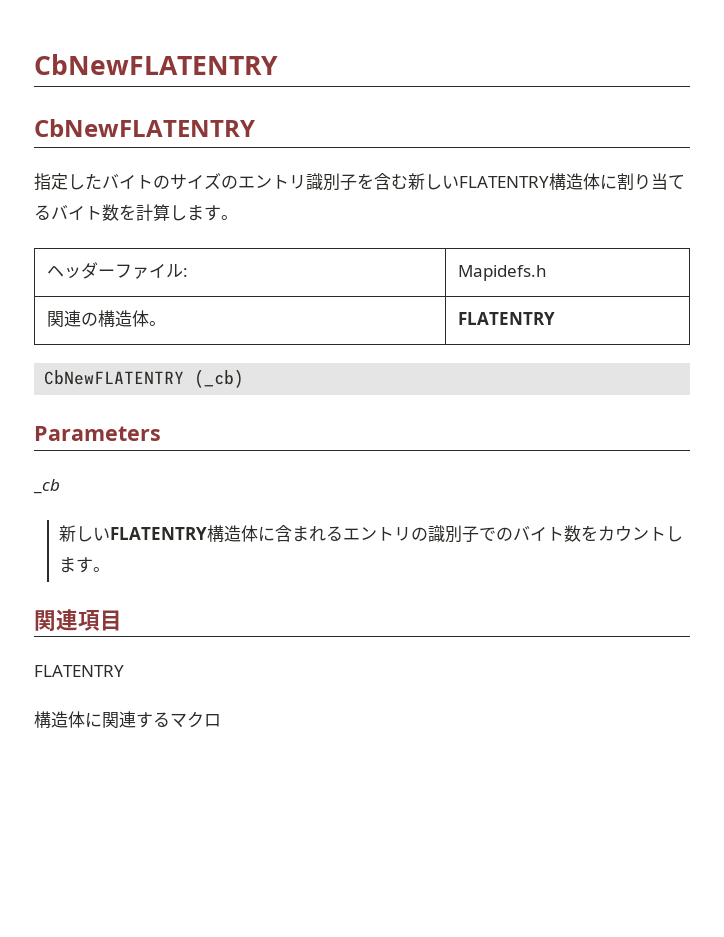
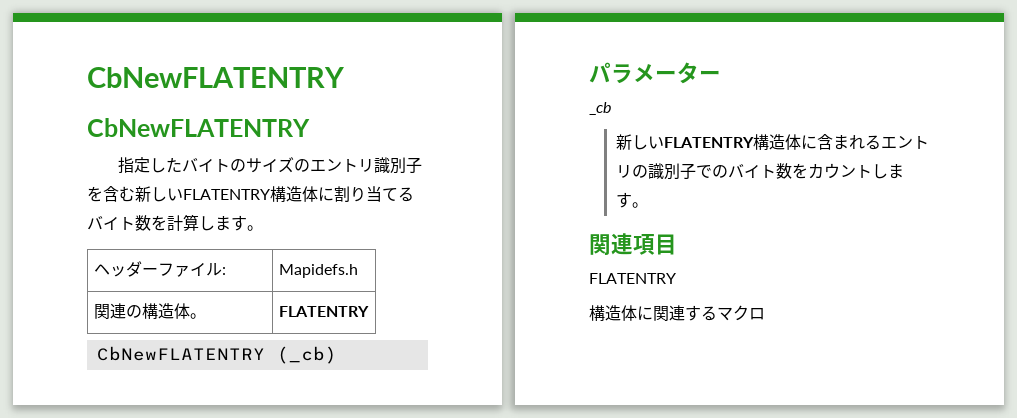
- Parameters
+ パラメーター

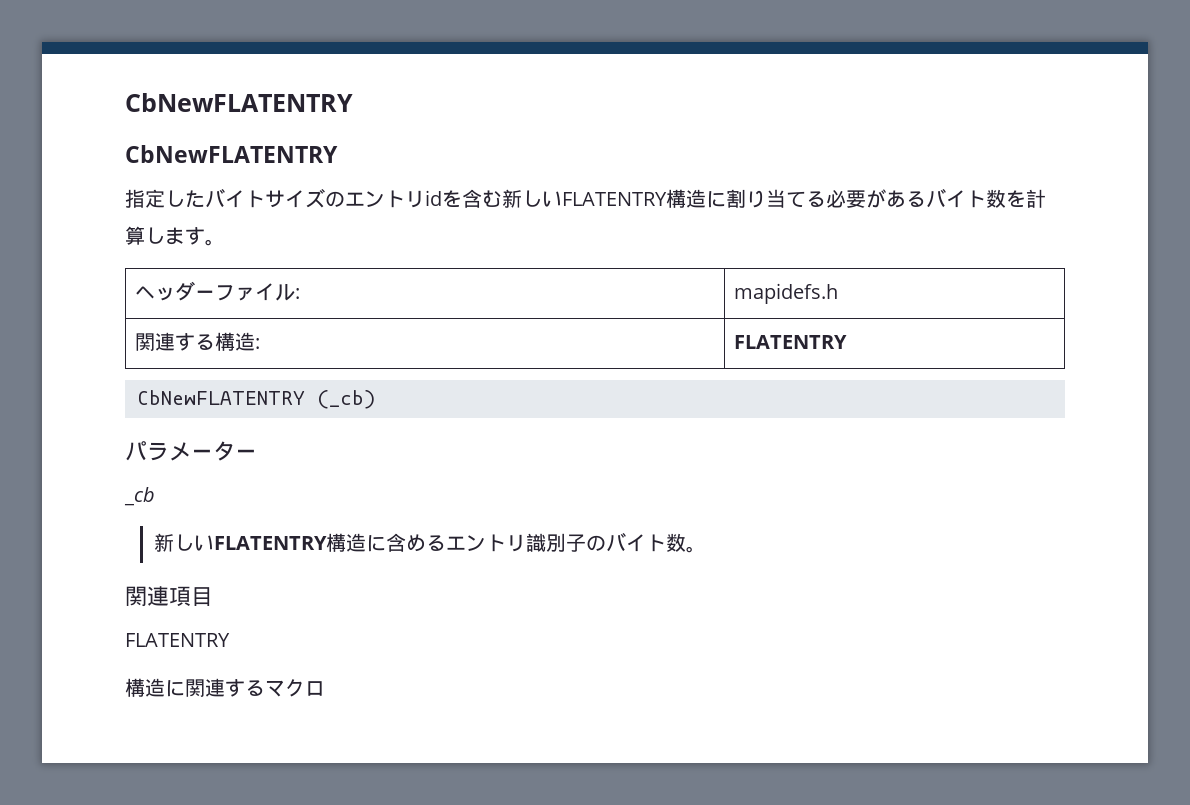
- 指定したバイトのサイズのエントリ識別子を含む新しいFLATENTRY構造体に割り当てるバイト数を計算します。
+ 指定したバイトサイズのエントリidを含む新しいFLATENTRY構造に割り当てる必要があるバイト数を計算します。
- ヘッダーファイル: | Mapidefs.h
- 関連の構造体。 | FLATENTRY
+ ヘッダーファイル: | mapidefs.h
+ 関連する構造: | FLATENTRY
- 新しいFLATENTRY構造体に含まれるエントリの識別子でのバイト数をカウントします。
+ 新しいFLATENTRY構造に含めるエントリ識別子のバイト数。
- 構造体に関連するマクロ
+ 構造に関連するマクロ

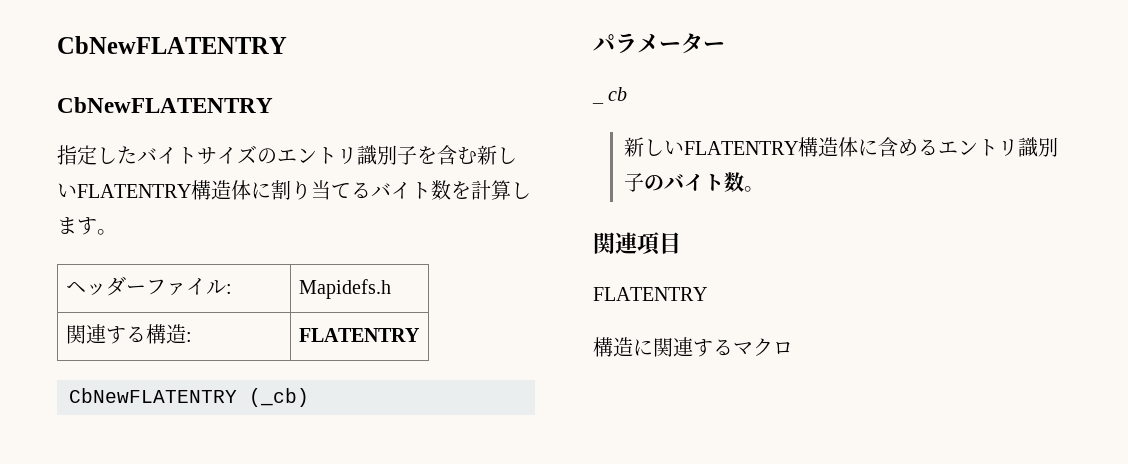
- 指定したバイトサイズのエントリidを含む新しいFLATENTRY構造に割り当てる必要があるバイト数を計算します。
+ 指定したバイトサイズのエントリ識別子を含む新しいFLATENTRY構造体に割り当てるバイト数を計算します。
- ヘッダーファイル: | mapidefs.h
+ ヘッダーファイル: | Mapidefs.h
- _cb
- 新しいFLATENTRY構造に含めるエントリ識別子のバイト数。
+ _ cb
+ 新しいFLATENTRY構造体に含めるエントリ識別子のバイト数。

